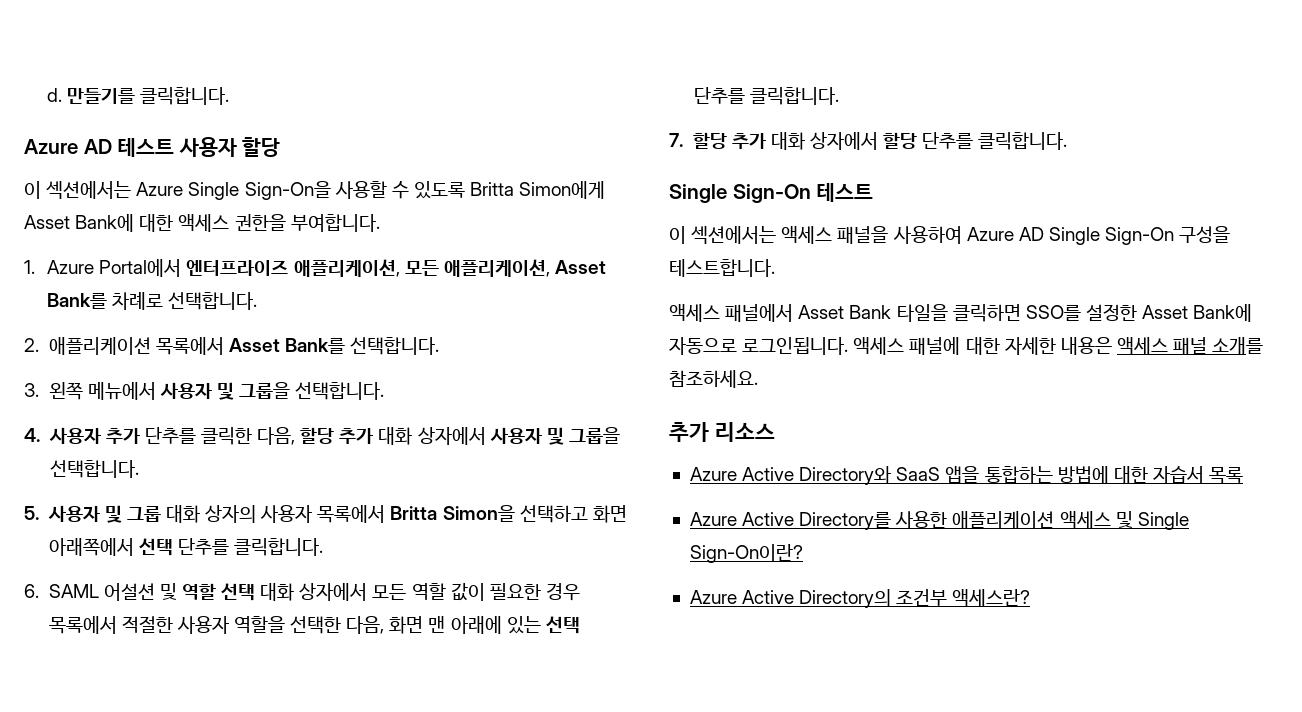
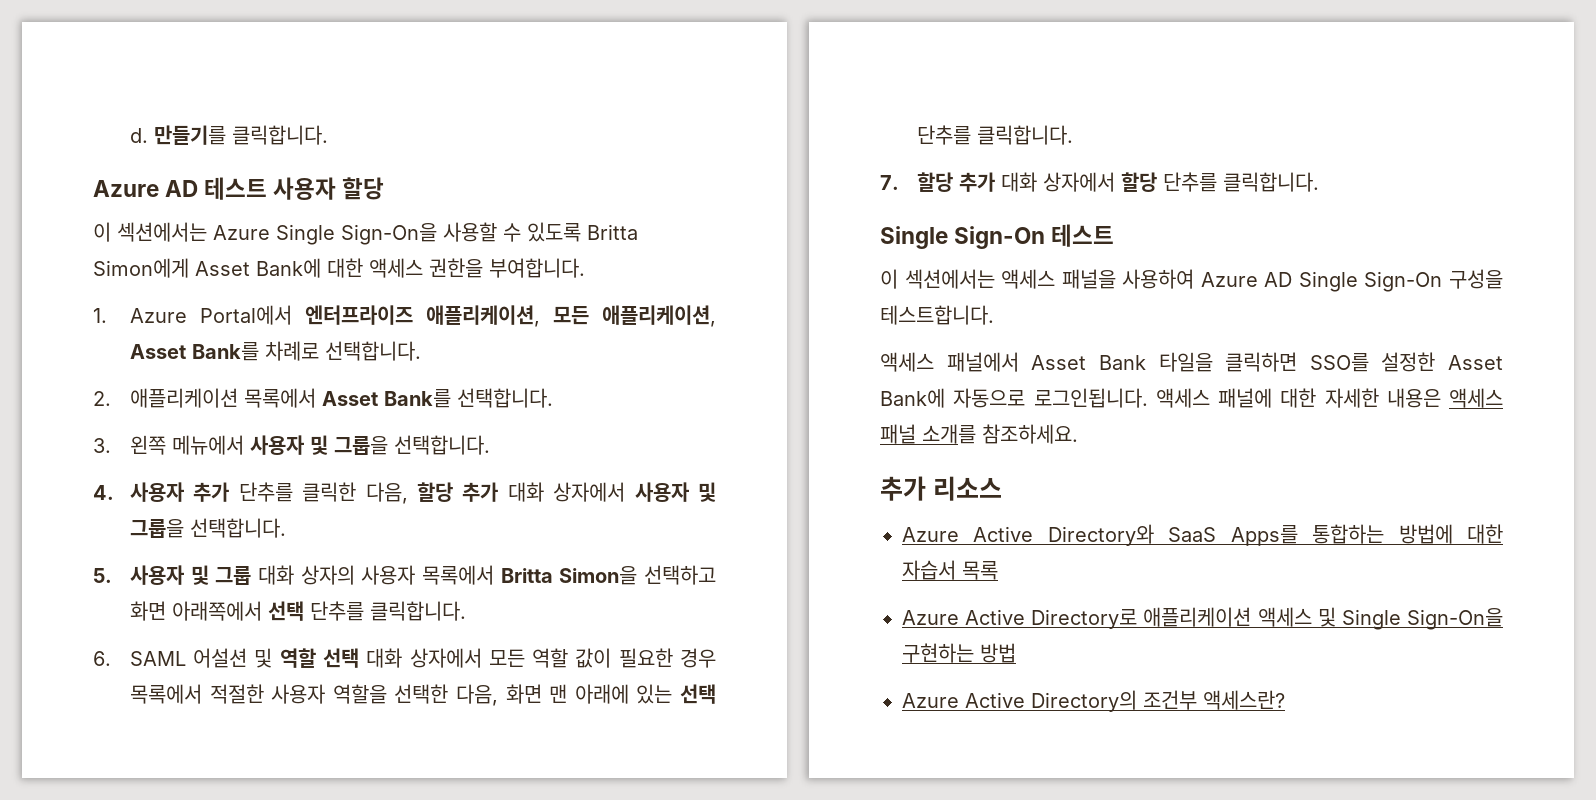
- Azure Active Directory와 SaaS 앱을 통합하는 방법에 대한 자습서 목록
+ Azure Active Directory와 SaaS Apps를 통합하는 방법에 대한 자습서 목록
- Azure Active Directory를 사용한 애플리케이션 액세스 및 Single Sign-On이란?
+ Azure Active Directory로 애플리케이션 액세스 및 Single Sign-On을 구현하는 방법

